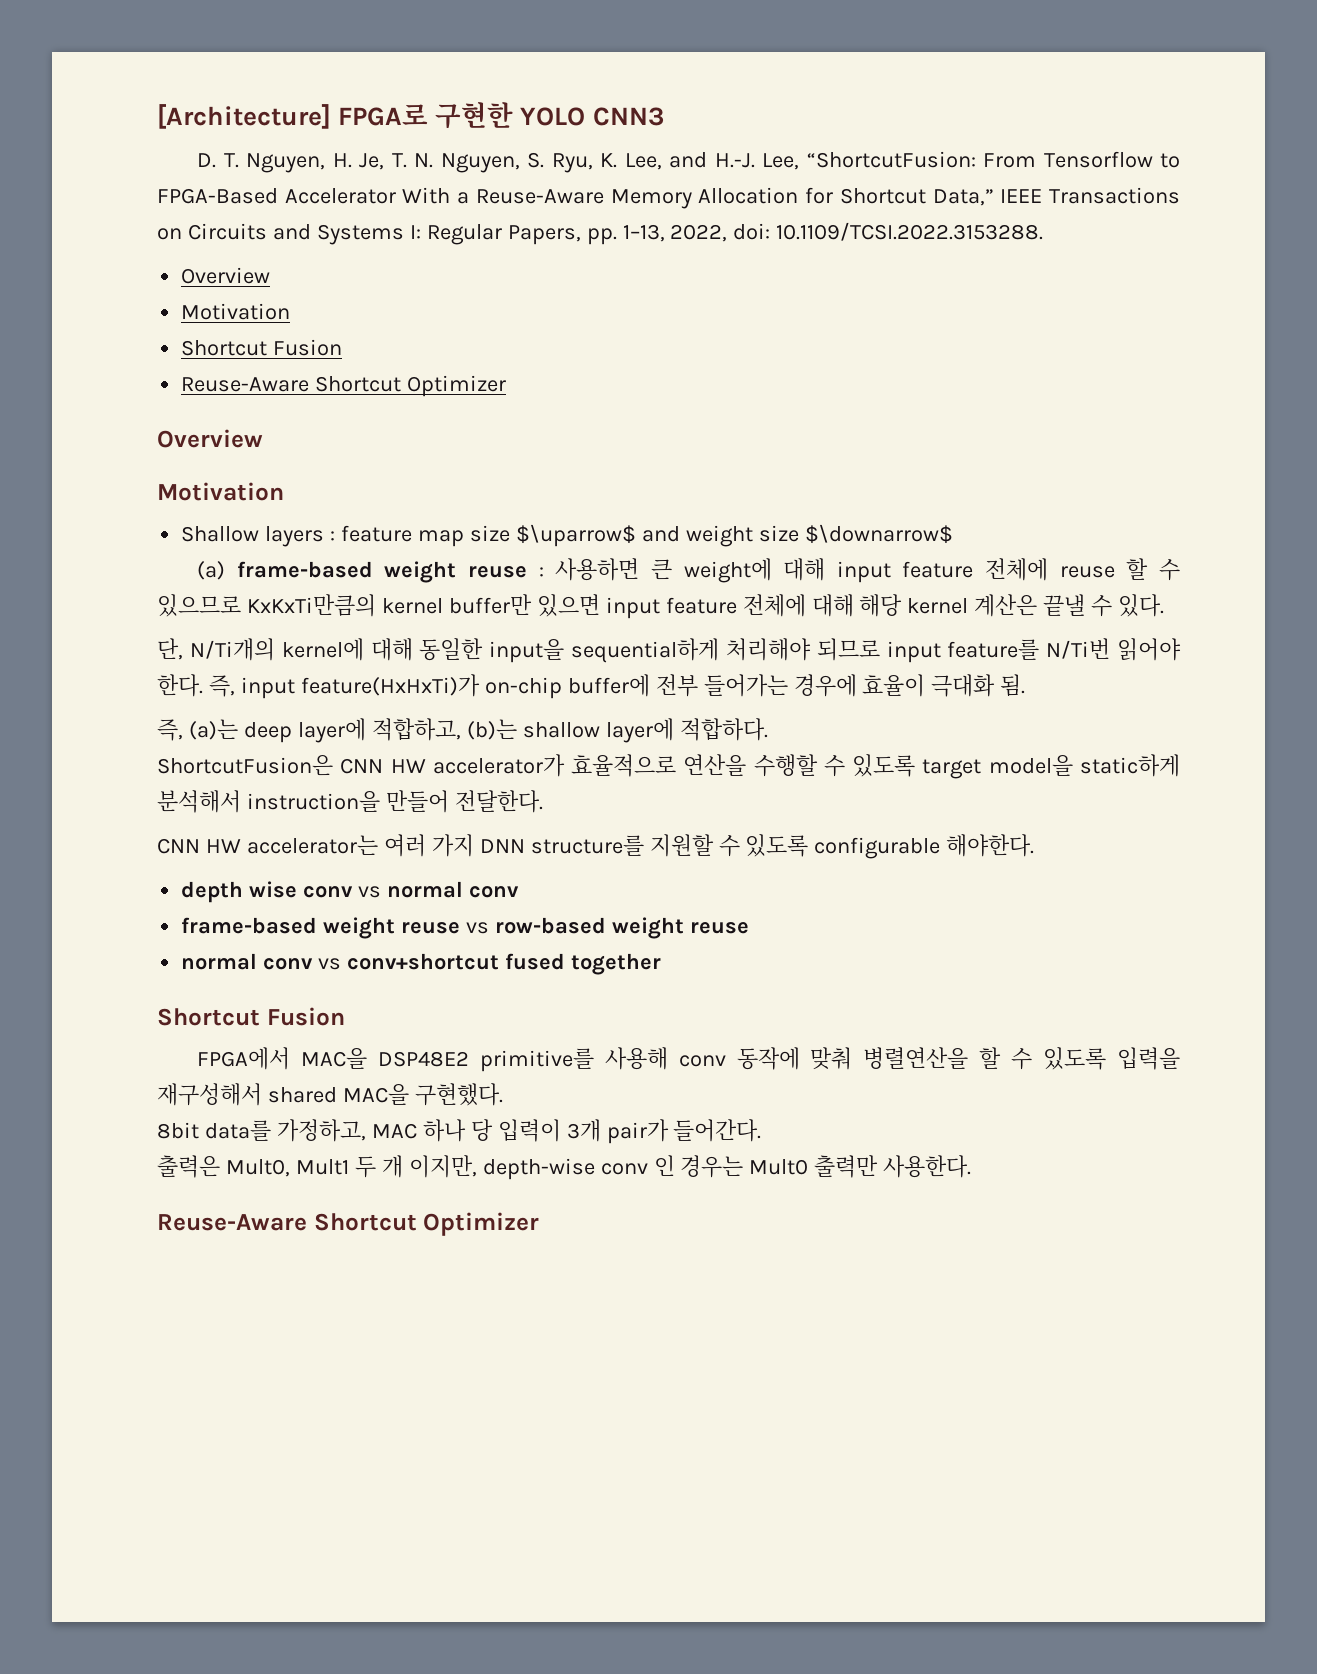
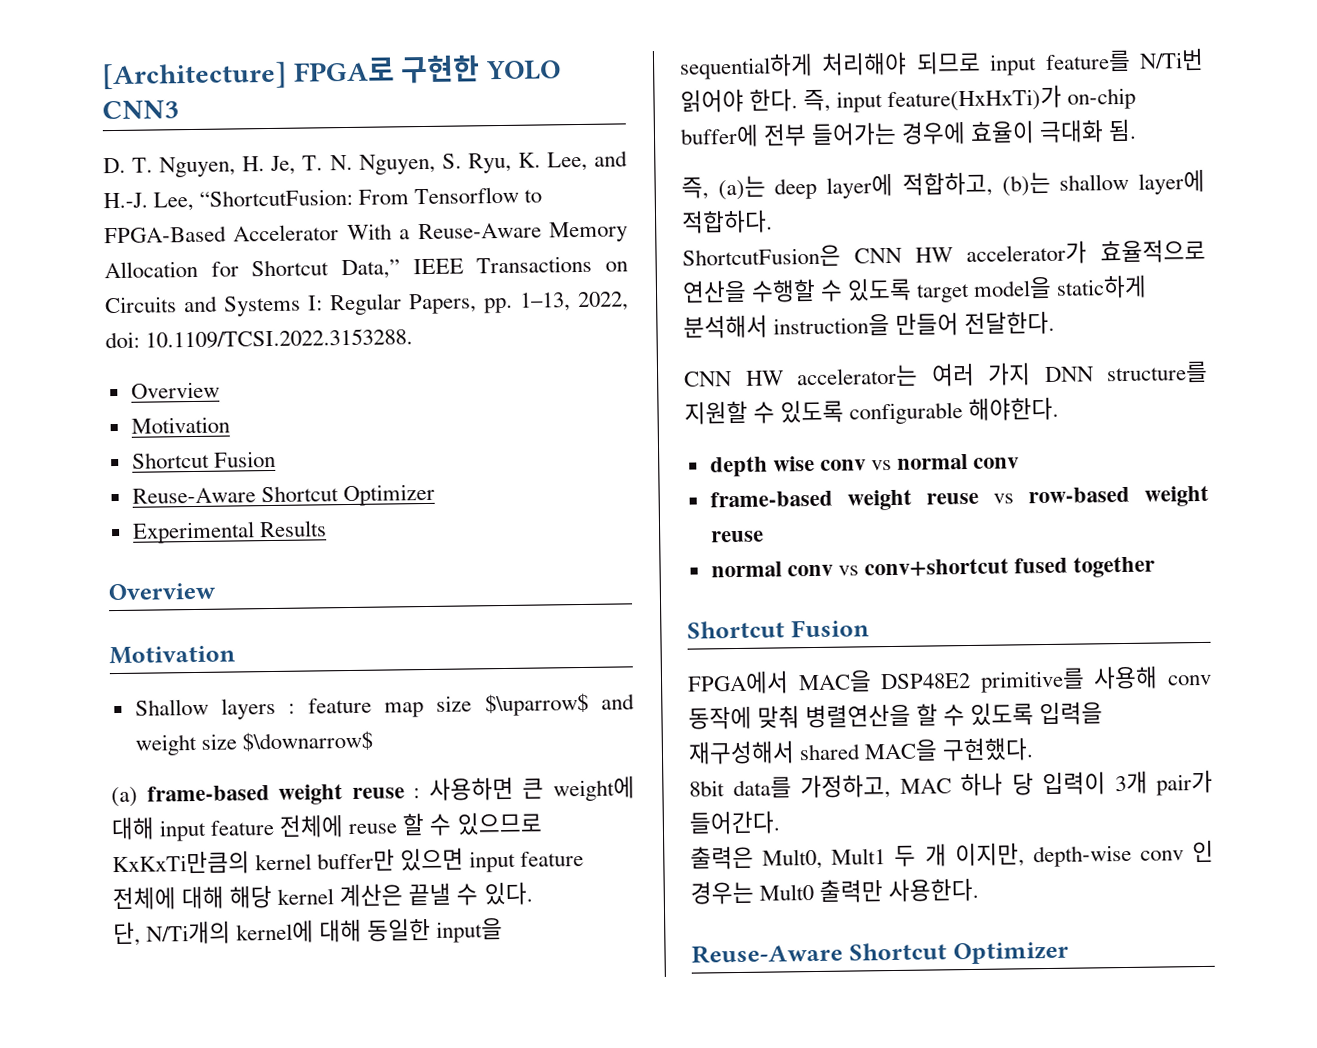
+ Experimental Results

